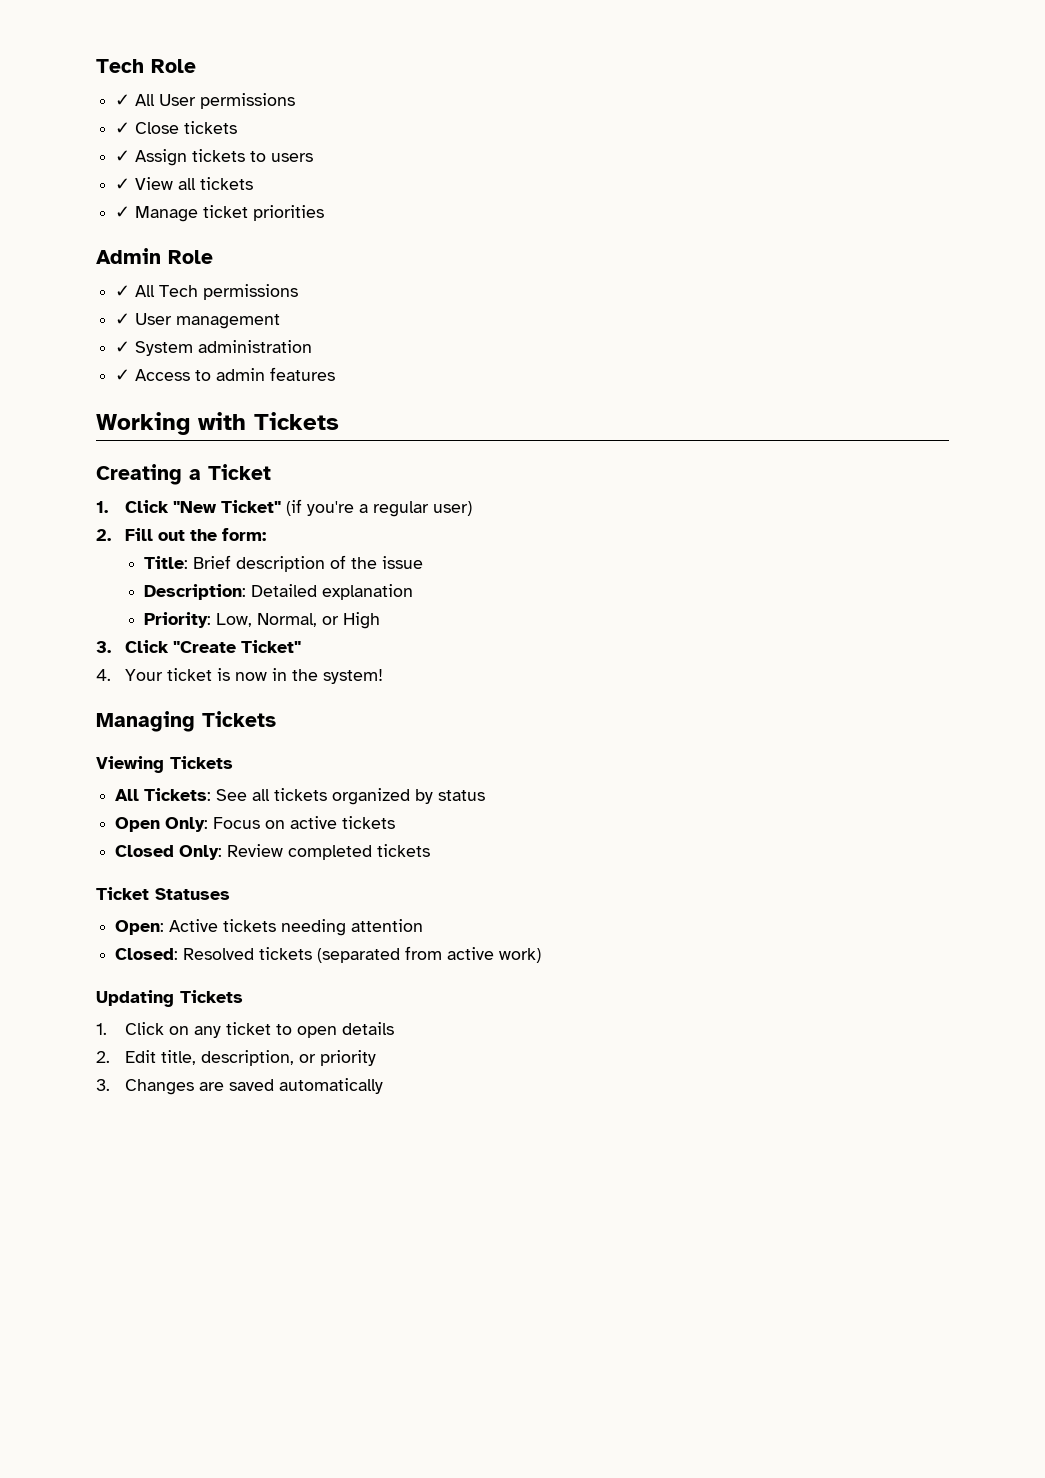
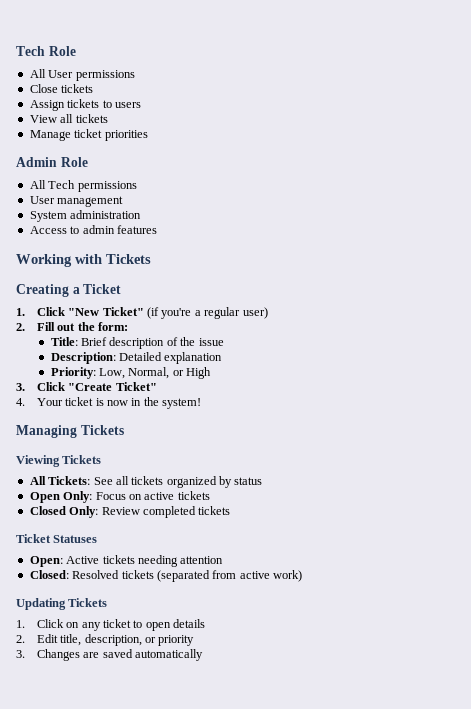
- ✓ All User permissions
+ All User permissions
- ✓ Close tickets
+ Close tickets
- ✓ Assign tickets to users
+ Assign tickets to users
- ✓ View all tickets
+ View all tickets
- ✓ Manage ticket priorities
+ Manage ticket priorities
- ✓ All Tech permissions
+ All Tech permissions
- ✓ User management
+ User management
- ✓ System administration
+ System administration
- ✓ Access to admin features
+ Access to admin features

